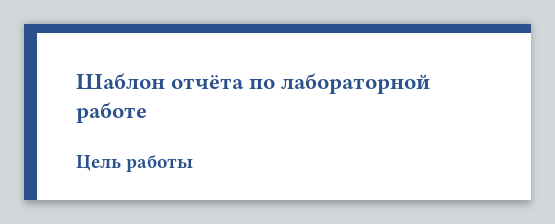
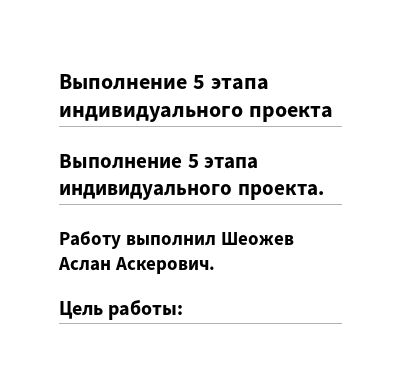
- Шаблон отчёта по лабораторной работе
+ Выполнение 5 этапа индивидуального проекта
+ Выполнение 5 этапа индивидуального проекта.
+ Работу выполнил Шеожев Аслан Аскерович.
- Цель работы
+ Цель работы:

